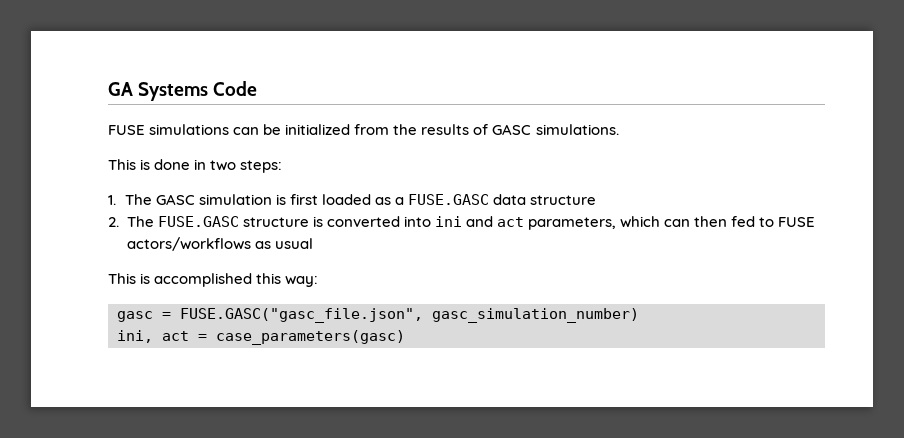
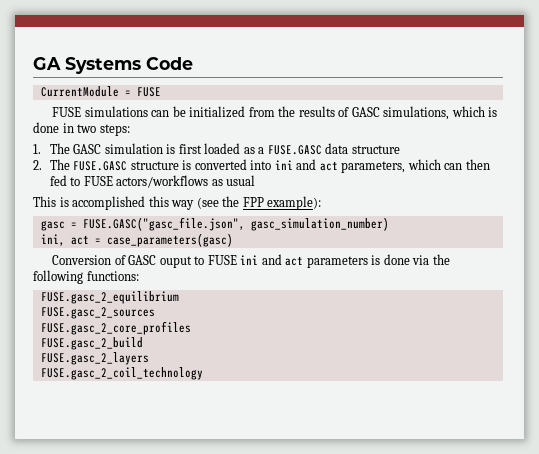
+ CurrentModule = FUSE
- FUSE simulations can be initialized from the results of GASC simulations.
- This is done in two steps:
+ FUSE simulations can be initialized from the results of GASC simulations, which is done in two steps:
- This is accomplished this way:
+ This is accomplished this way (see the FPP example):
+ Conversion of GASC ouput to FUSE ini and act parameters is done via the following functions:
+ FUSE.gasc_2_equilibrium
+ FUSE.gasc_2_sources
+ FUSE.gasc_2_core_profiles
+ FUSE.gasc_2_build
+ FUSE.gasc_2_layers
+ FUSE.gasc_2_coil_technology

